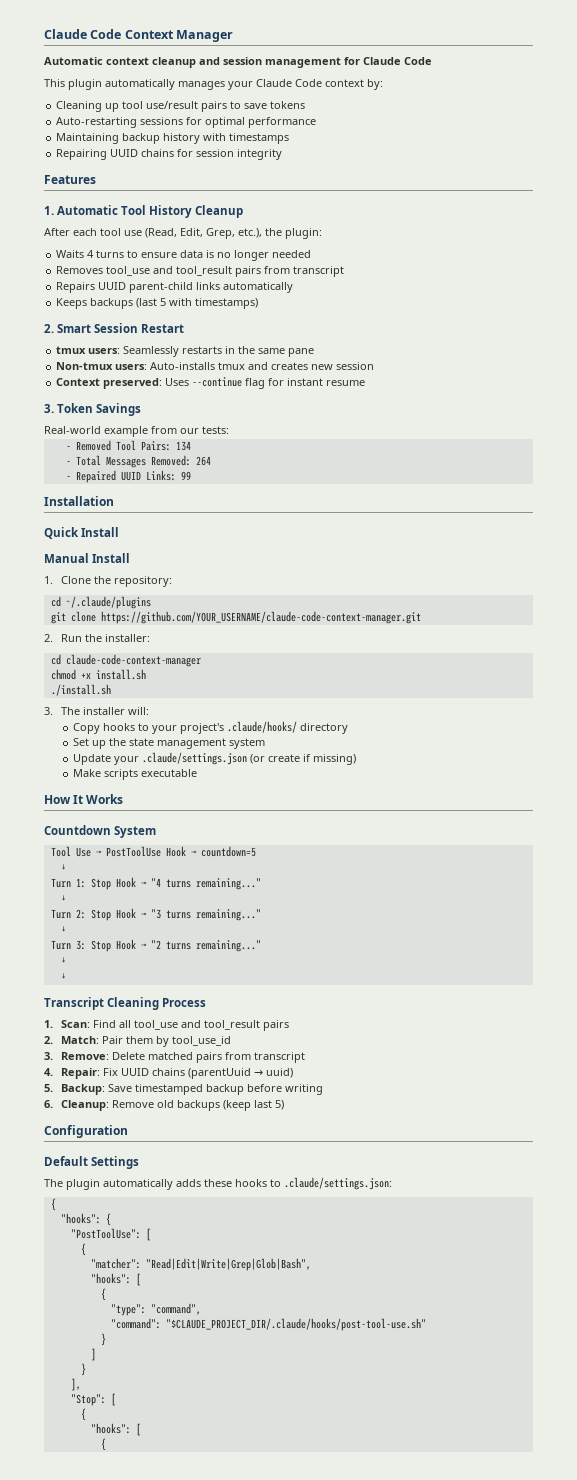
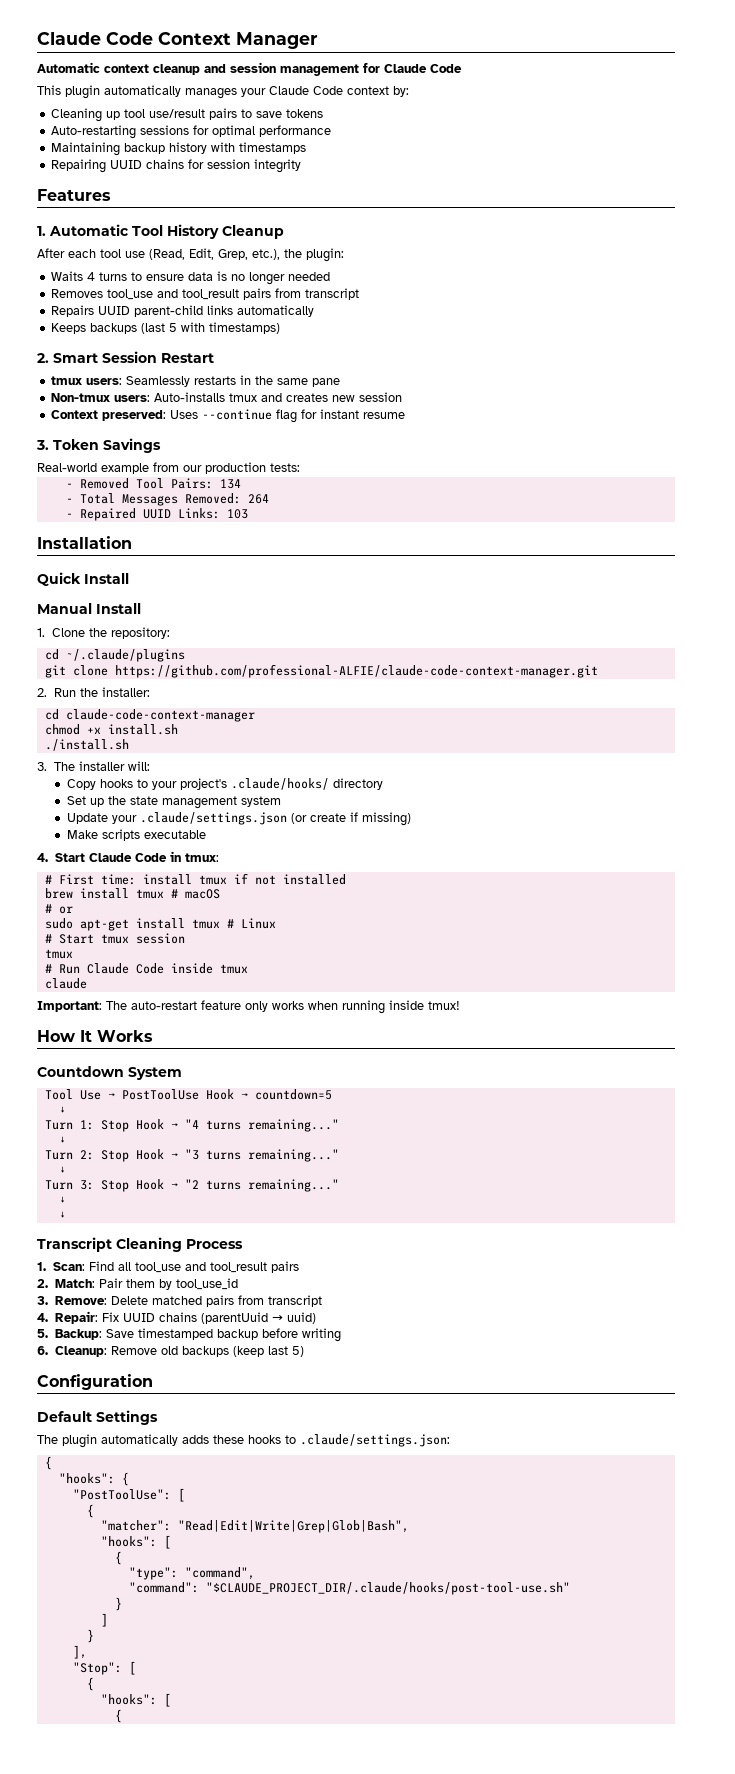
- Real-world example from our tests:
+ Real-world example from our production tests:
- - Repaired UUID Links: 99
+ - Repaired UUID Links: 103
- git clone https://github.com/YOUR_USERNAME/claude-code-context-manager.git
+ git clone https://github.com/professional-ALFIE/claude-code-context-manager.git
+ 4. Start Claude Code in tmux:
+ # First time: install tmux if not installed
+ brew install tmux # macOS
+ # or
+ sudo apt-get install tmux # Linux
+ # Start tmux session
+ tmux
+ # Run Claude Code inside tmux
+ claude
+ Important: The auto-restart feature only works when running inside tmux!

